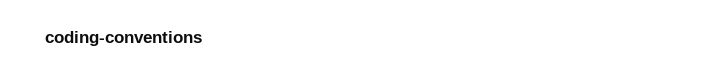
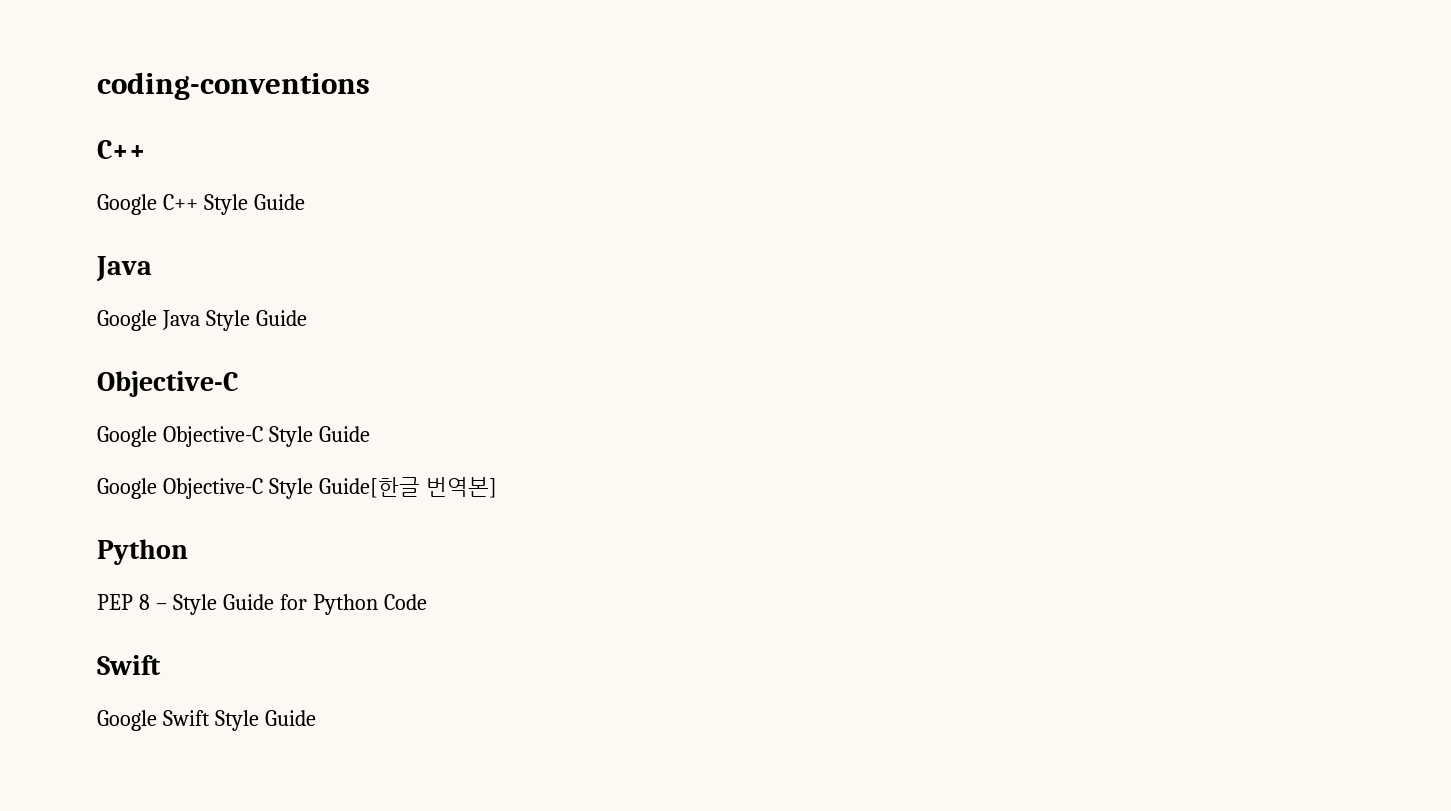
  coding-conventions
+ C++
+ Google C++ Style Guide
+ Java
+ Google Java Style Guide
+ Objective-C
+ Google Objective-C Style Guide
+ Google Objective-C Style Guide[한글 번역본]
+ Python
+ PEP 8 – Style Guide for Python Code
+ Swift
+ Google Swift Style Guide

